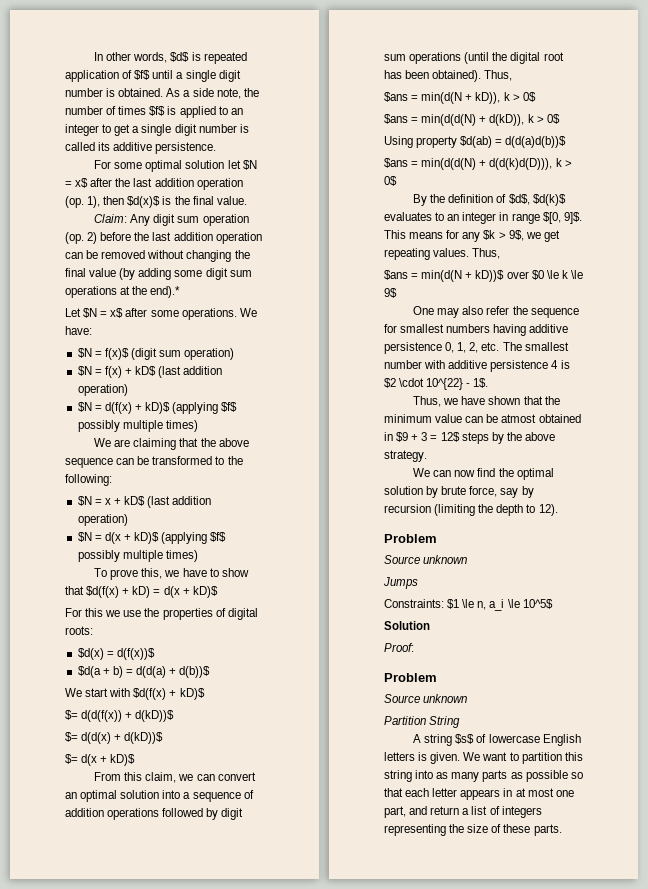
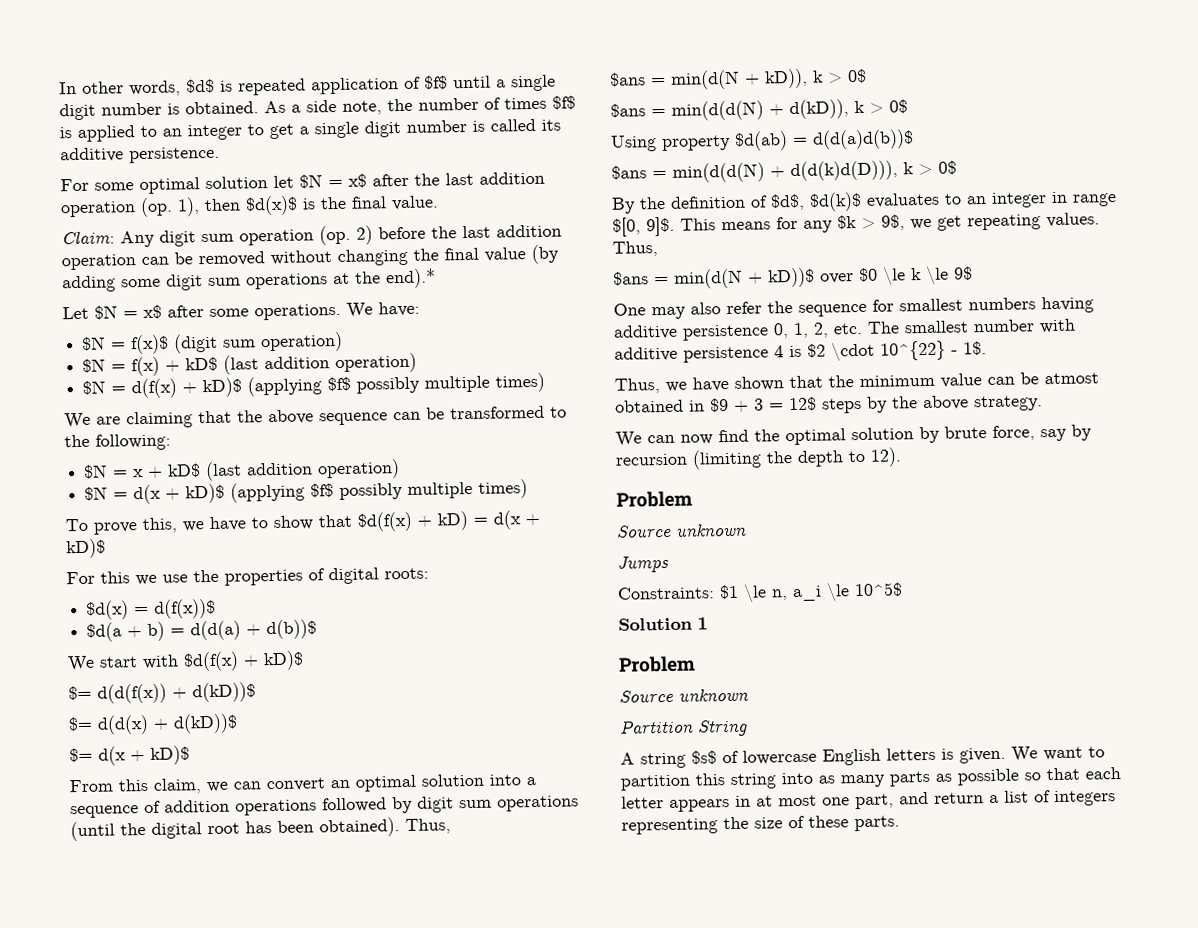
- Solution
- Proof:
+ Solution 1

